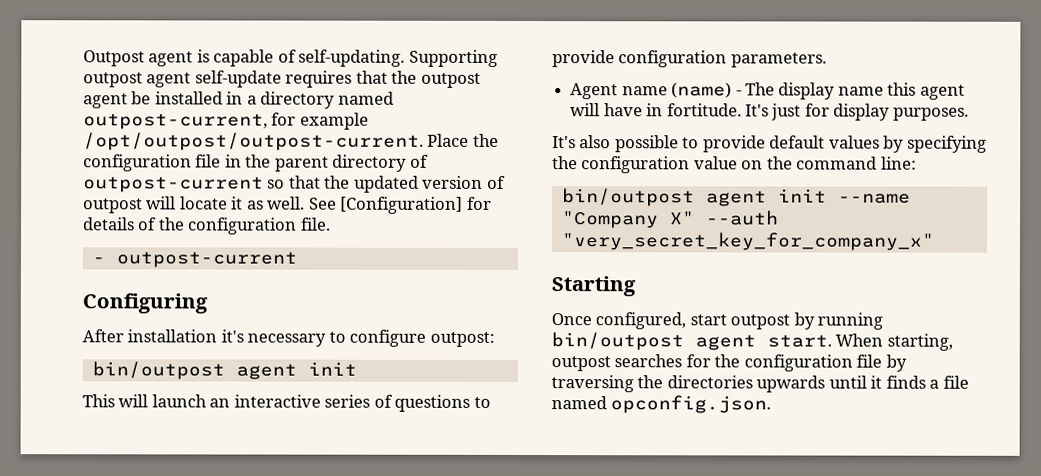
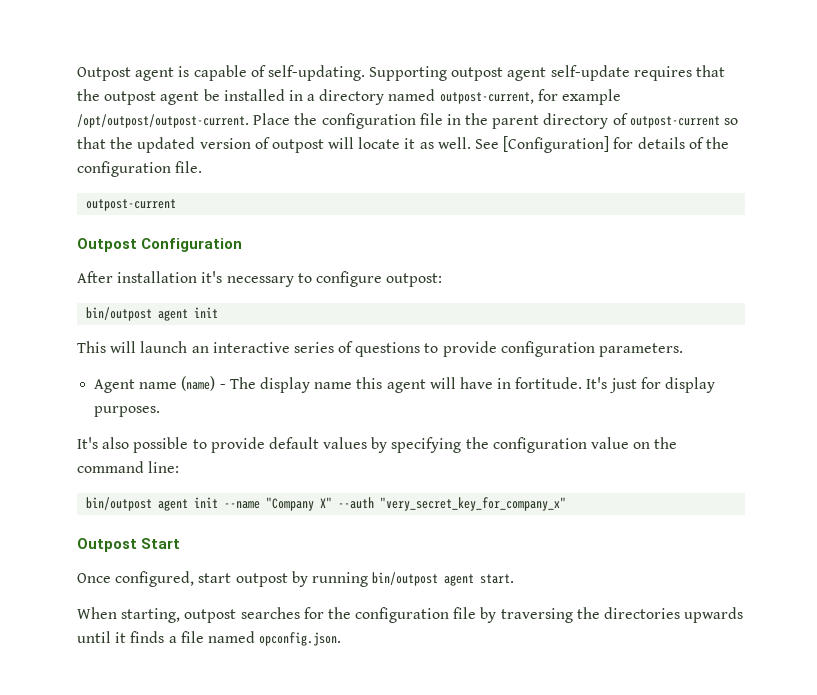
  See [Configuration] for details of the configuration file.
- - outpost-current
+ outpost-current
- Configuring
+ Outpost Configuration
- Starting
+ Outpost Start
- Once configured, start outpost by running bin/outpost agent start. When starting, outpost searches for the configuration file by traversing the directories upwards until it finds a file named opconfig.json.
+ Once configured, start outpost by running bin/outpost agent start.
+ When starting, outpost searches for the configuration file by traversing the directories upwards until it finds a file named opconfig.json.

